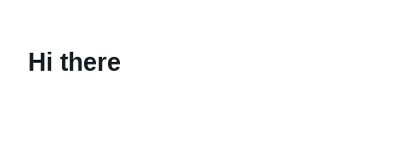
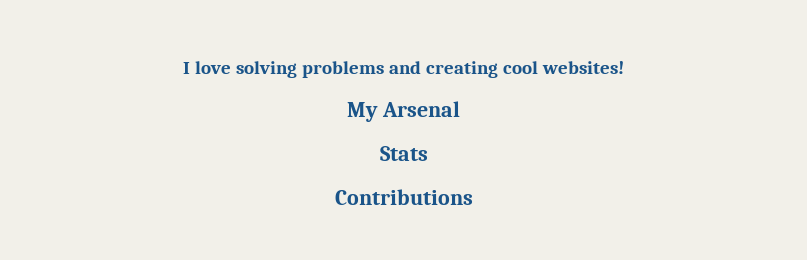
- Hi there
+ I love solving problems and creating cool websites!
+ My Arsenal
+ Stats
+ Contributions

